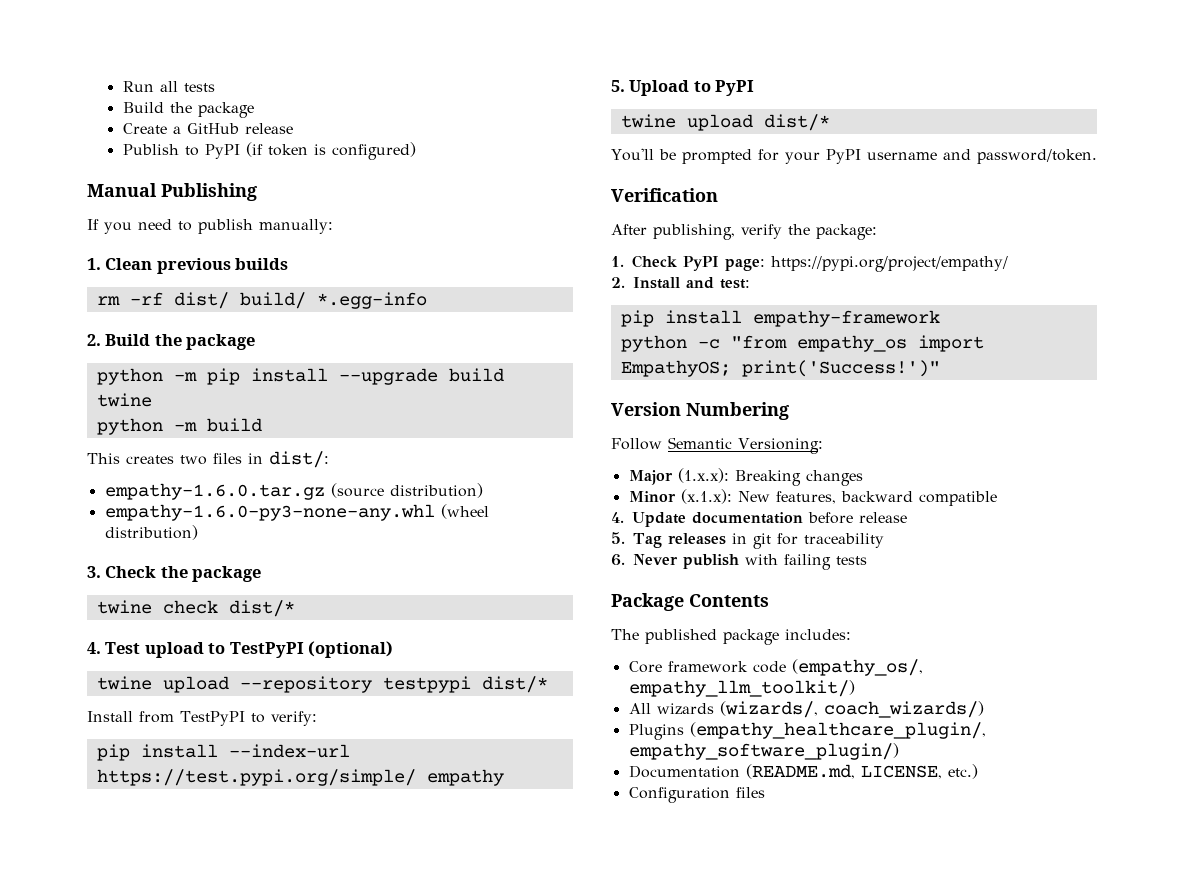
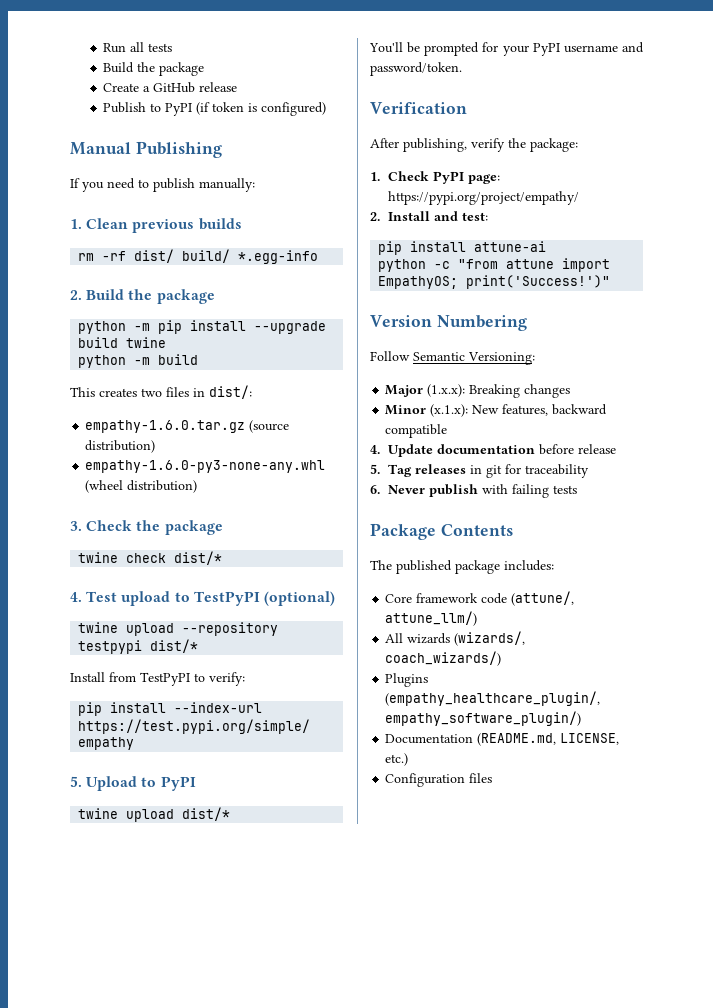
- pip install empathy-framework
+ pip install attune-ai
- python -c "from empathy_os import EmpathyOS; print('Success!')"
+ python -c "from attune import EmpathyOS; print('Success!')"
- Core framework code (empathy_os/, empathy_llm_toolkit/)
+ Core framework code (attune/, attune_llm/)

